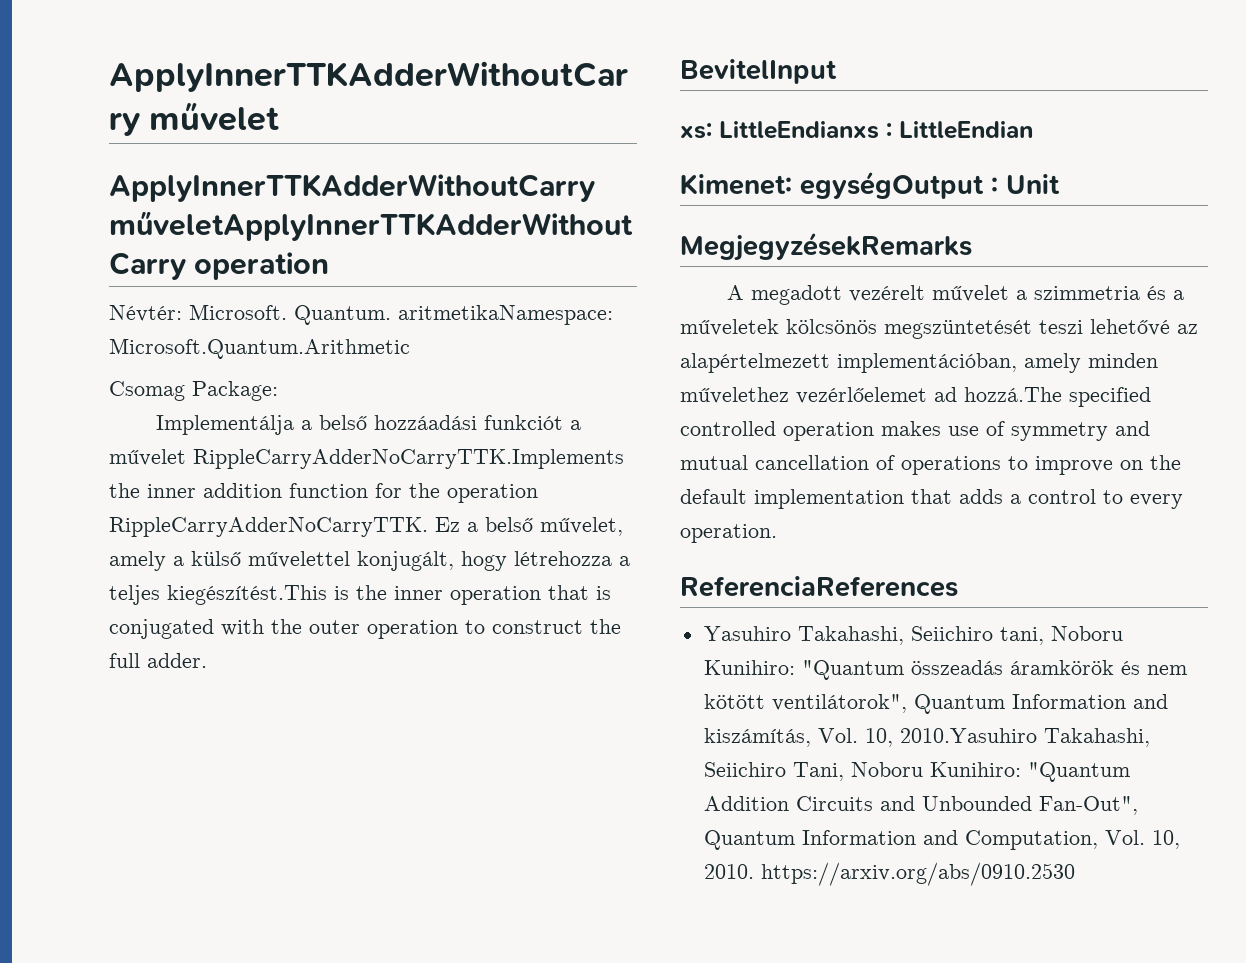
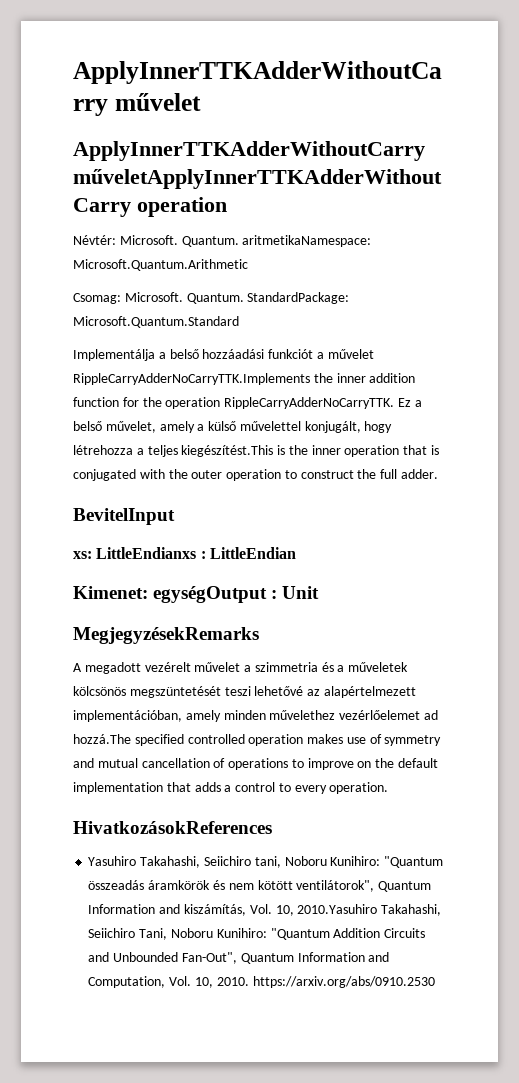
- Csomag Package:
+ Csomag: Microsoft. Quantum. StandardPackage: Microsoft.Quantum.Standard
- ReferenciaReferences
+ HivatkozásokReferences

